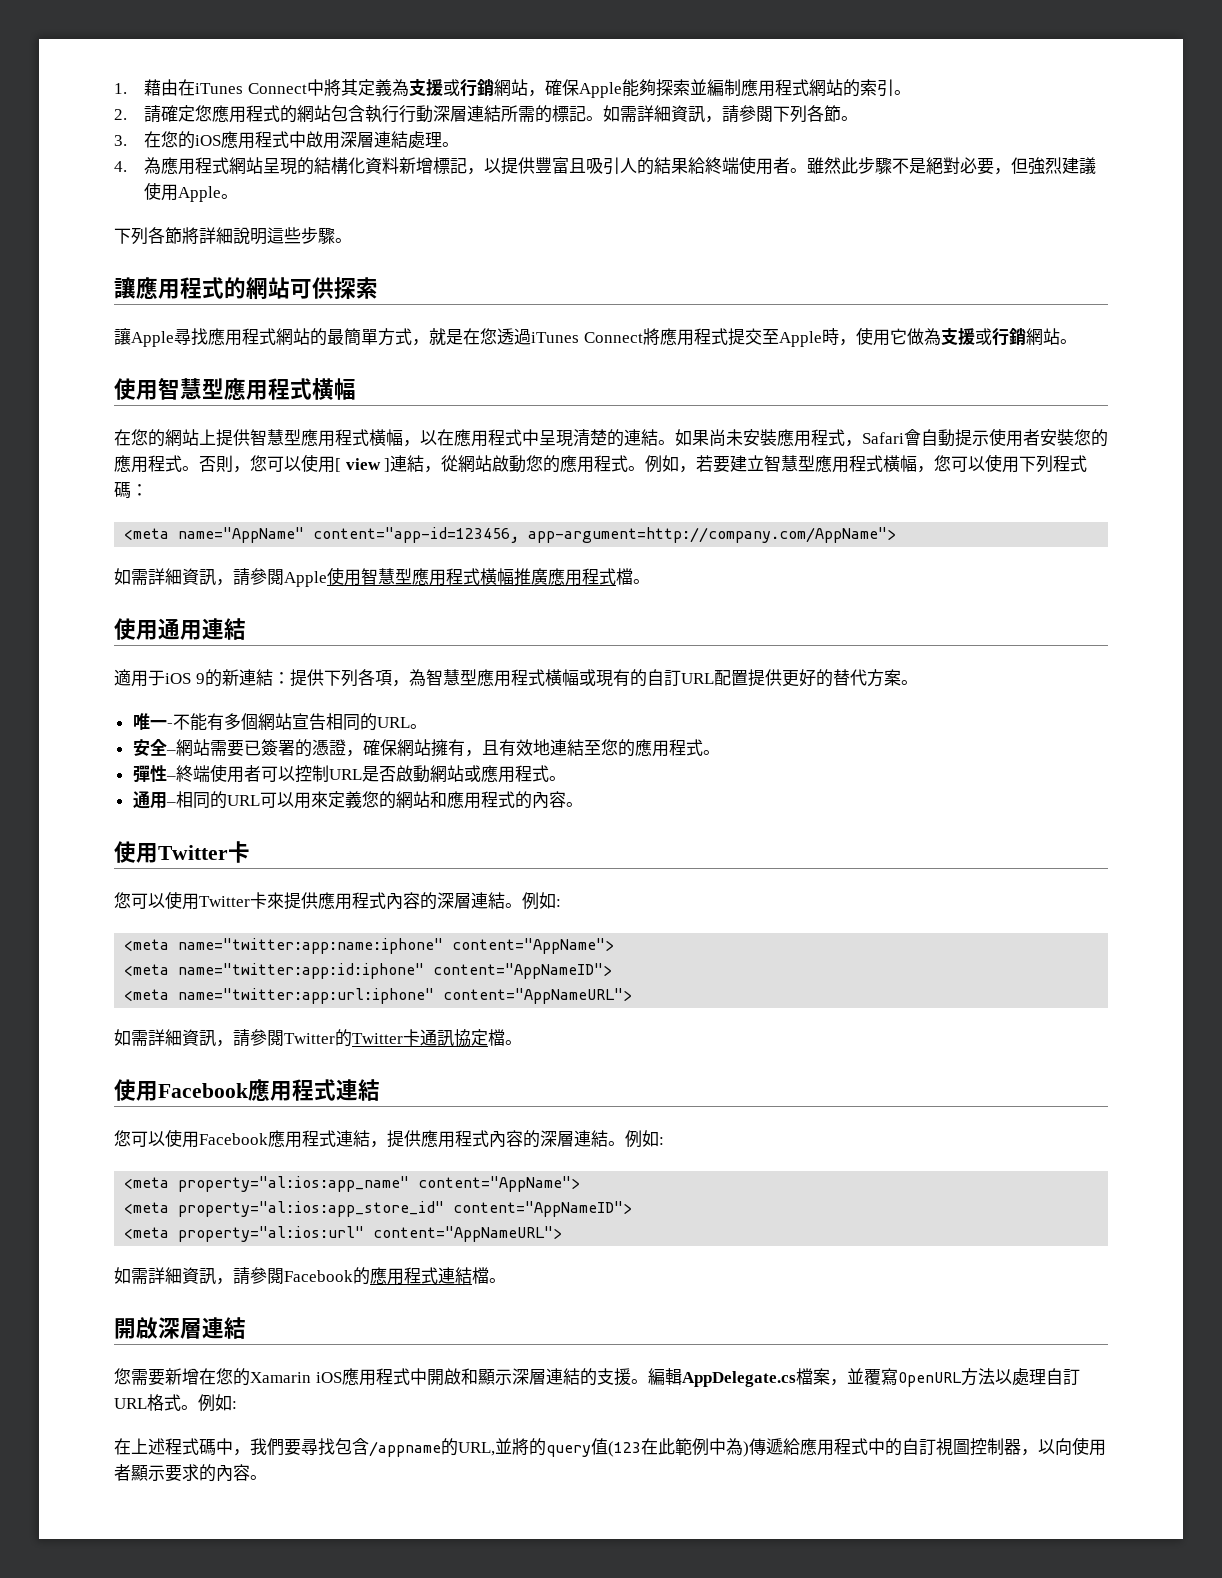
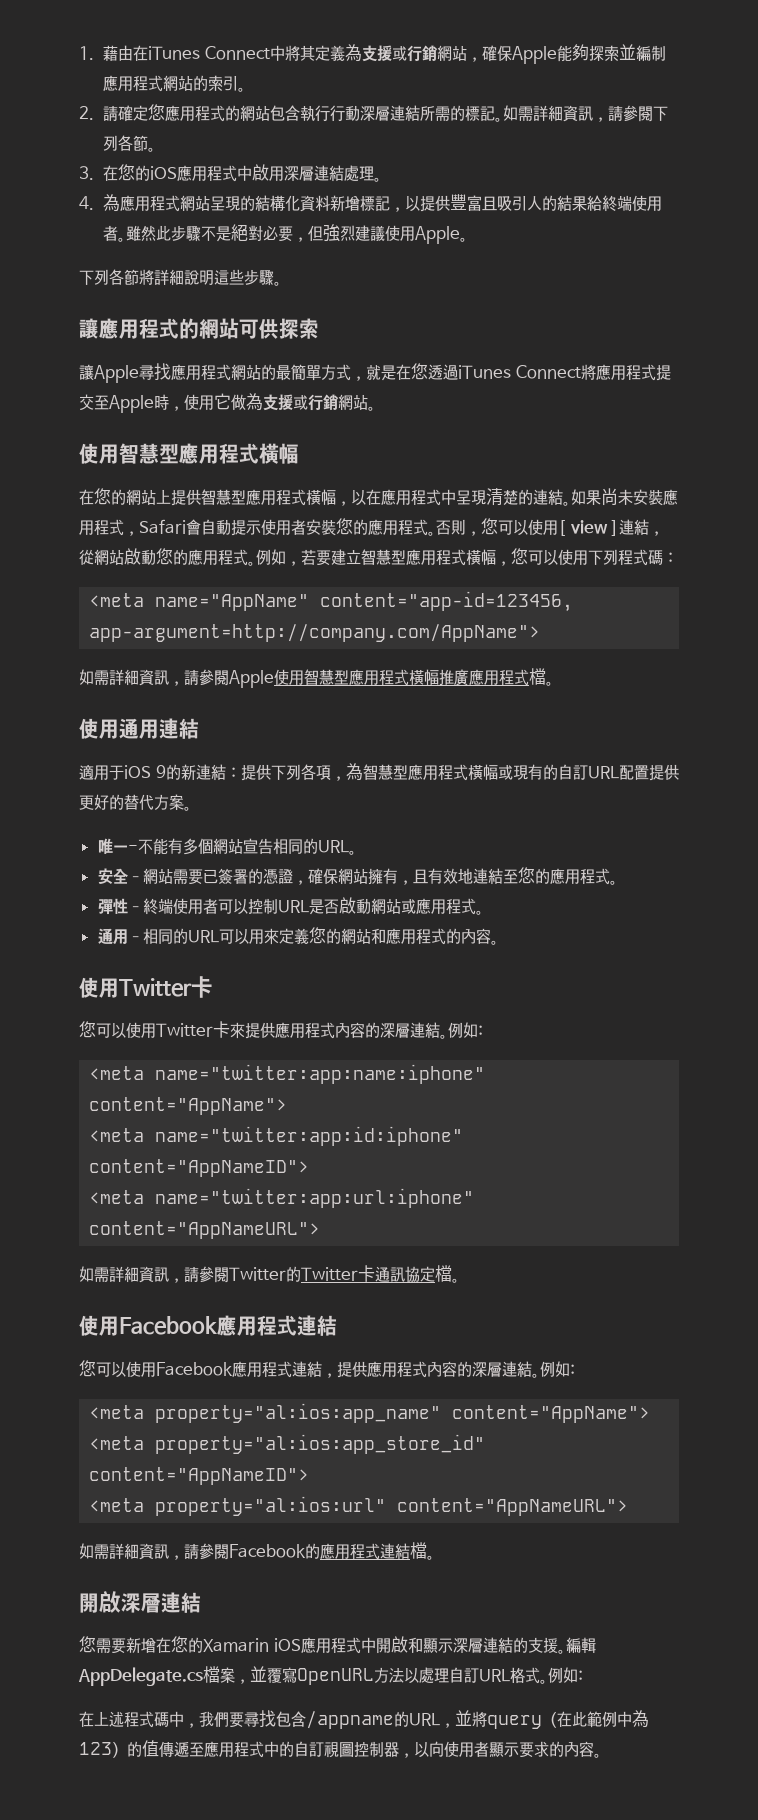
- 在上述程式碼中，我們要尋找包含/appname的URL,並將的query值(123在此範例中為)傳遞給應用程式中的自訂視圖控制器，以向使用者顯示要求的內容。
+ 在上述程式碼中，我們要尋找包含/appname的URL，並將query（在此範例中為123）的值傳遞至應用程式中的自訂視圖控制器，以向使用者顯示要求的內容。

